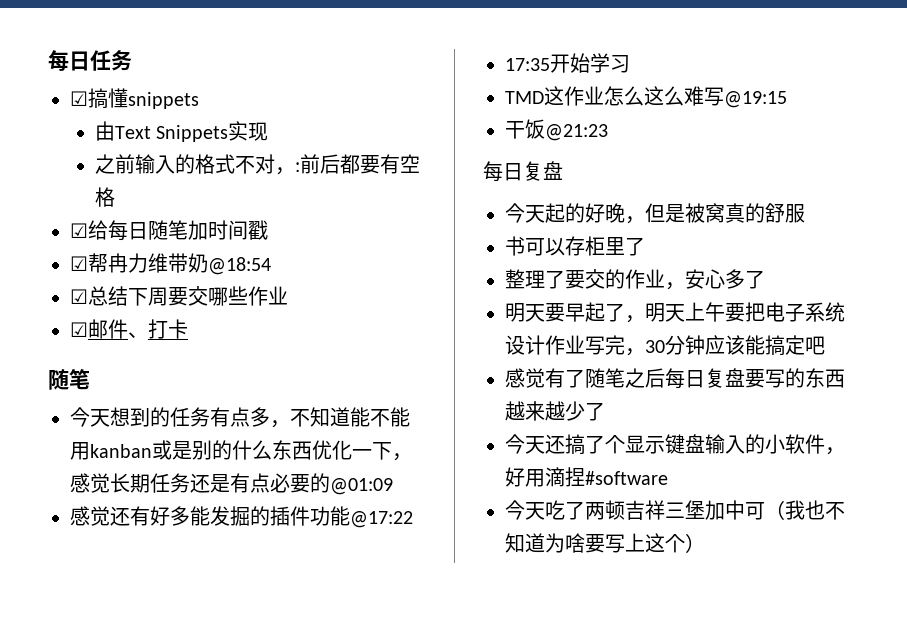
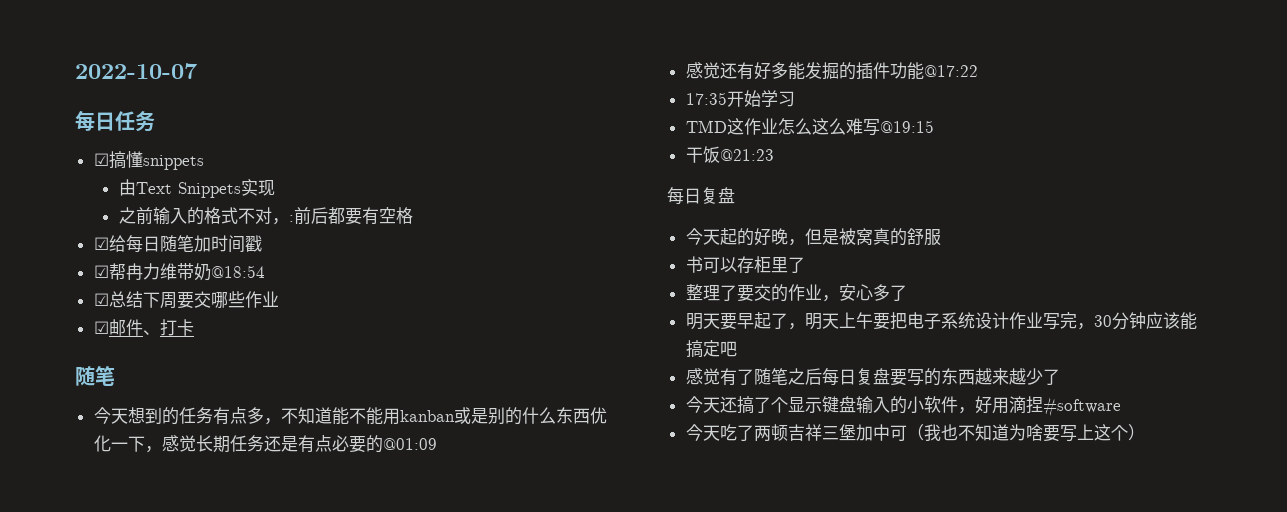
+ 2022-10-07

